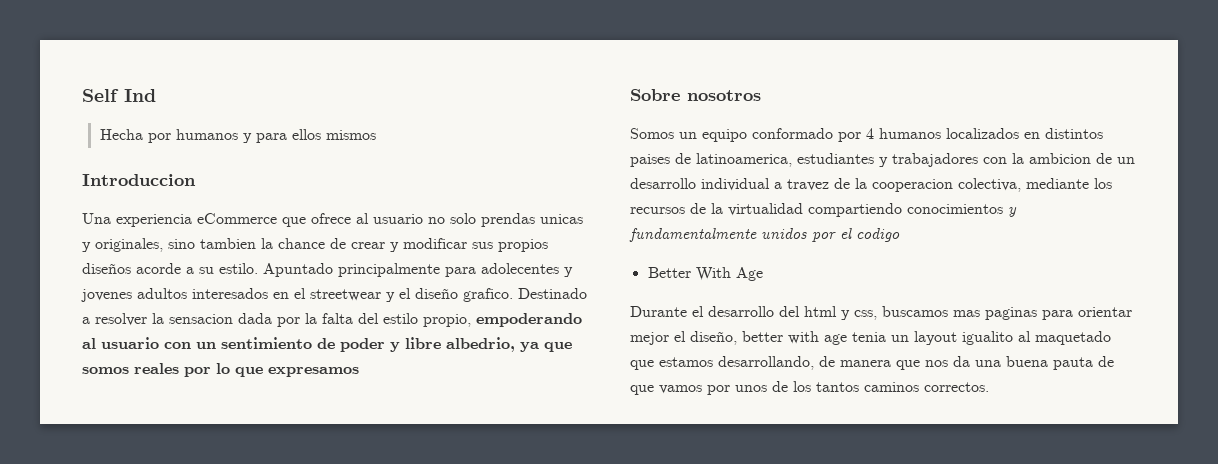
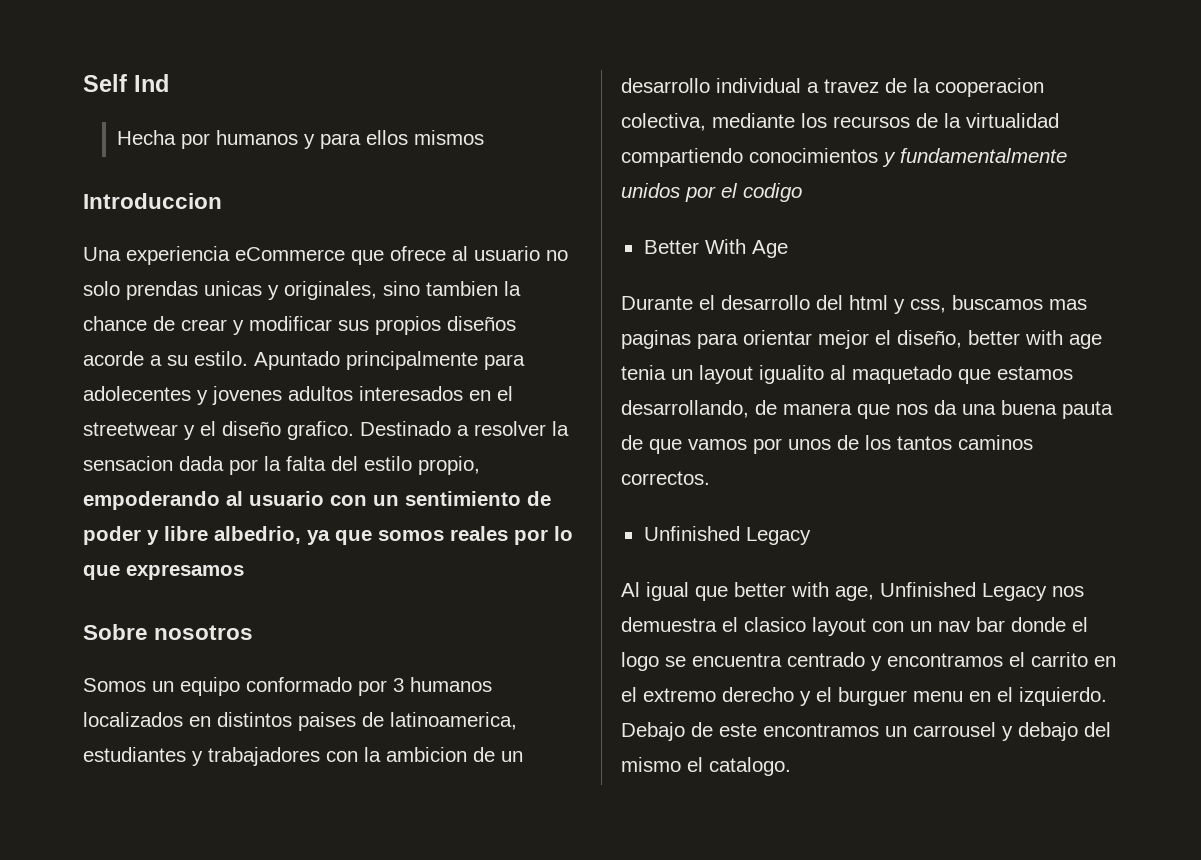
- Somos un equipo conformado por 4 humanos localizados en distintos paises de latinoamerica, estudiantes y trabajadores con la ambicion de un desarrollo individual a travez de la cooperacion colectiva, mediante los recursos de la virtualidad compartiendo conocimientos y fundamentalmente unidos por el codigo
+ Somos un equipo conformado por 3 humanos localizados en distintos paises de latinoamerica, estudiantes y trabajadores con la ambicion de un desarrollo individual a travez de la cooperacion colectiva, mediante los recursos de la virtualidad compartiendo conocimientos y fundamentalmente unidos por el codigo
  Durante el desarrollo del html y css, buscamos mas paginas para orientar mejor el diseño, better with age tenia un layout igualito al maquetado que estamos desarrollando, de manera que nos da una buena pauta de que vamos por unos de los tantos caminos correctos.
+ Unfinished Legacy
+ Al igual que better with age, Unfinished Legacy nos demuestra el clasico layout con un nav bar donde el logo se encuentra centrado y encontramos el carrito en el extremo derecho y el burguer menu en el izquierdo. Debajo de este encontramos un carrousel y debajo del mismo el catalogo.

